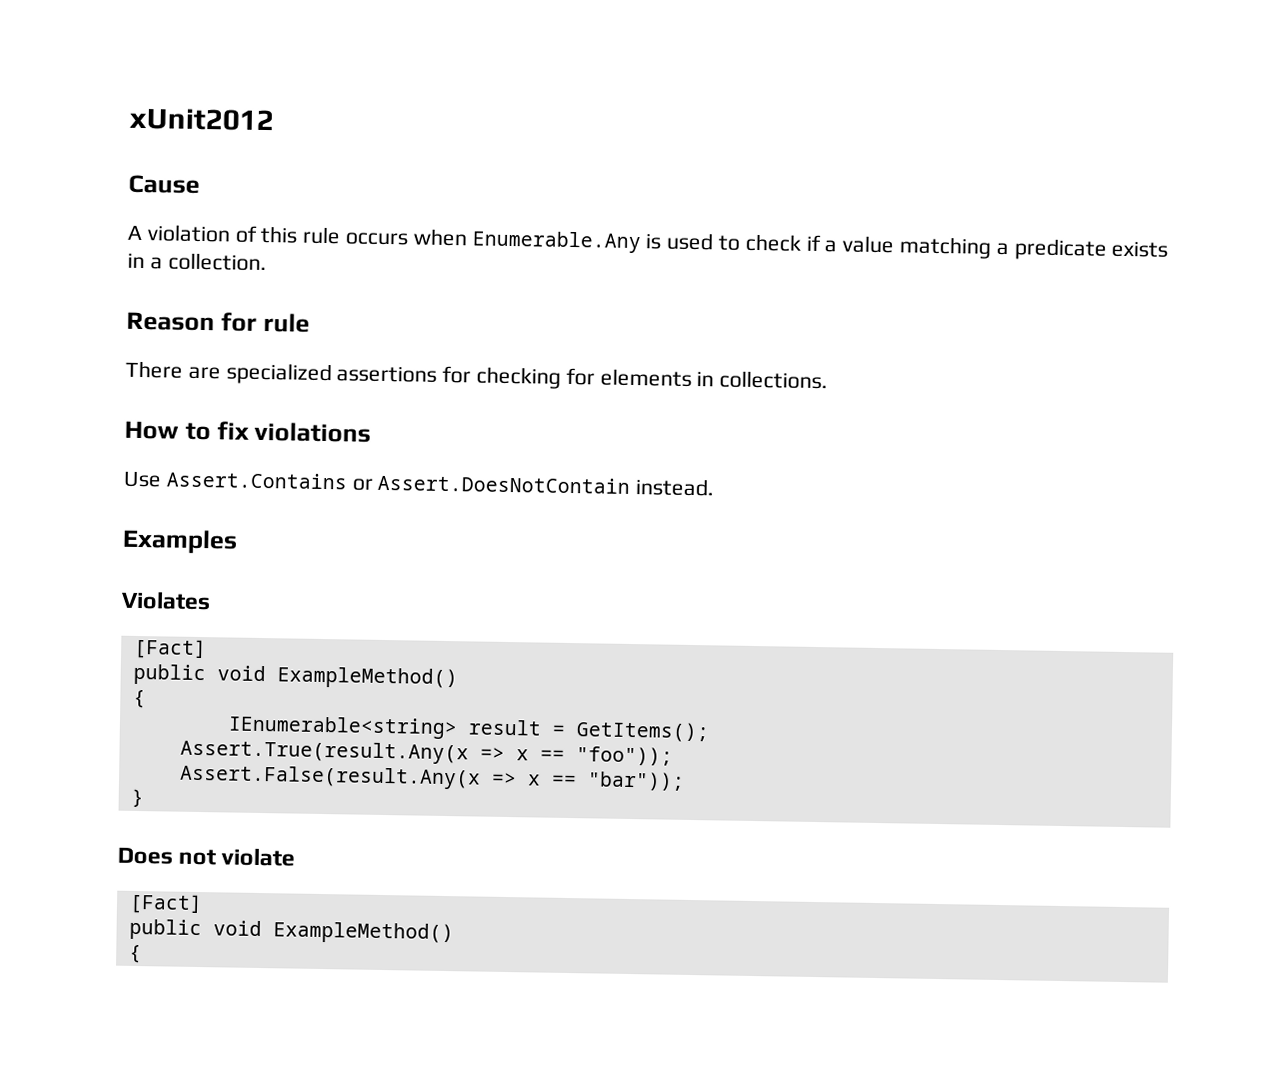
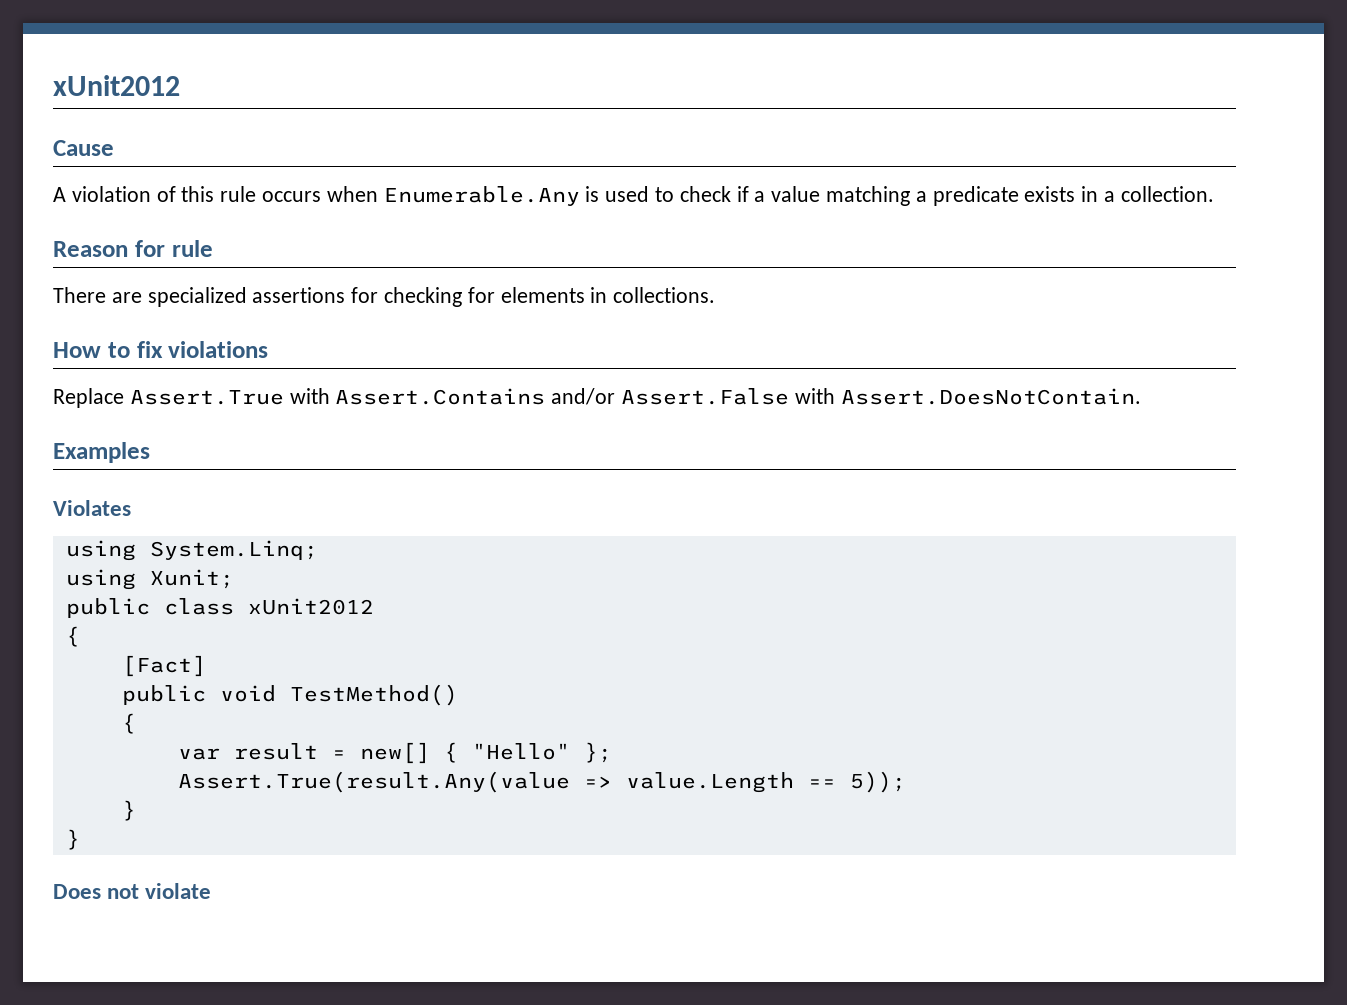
- Use Assert.Contains or Assert.DoesNotContain instead.
+ Replace Assert.True with Assert.Contains and/or Assert.False with Assert.DoesNotContain.
  Examples
  Violates
+ using System.Linq;
+ using Xunit;
+ public class xUnit2012
+ {
  [Fact]
- public void ExampleMethod()
+ public void TestMethod()
  {
- IEnumerable<string> result = GetItems();
- Assert.True(result.Any(x => x == "foo"));
- Assert.False(result.Any(x => x == "bar"));
+ var result = new[] { "Hello" };
+ Assert.True(result.Any(value => value.Length == 5));
+ }
  Does not violate
- [Fact]
- public void ExampleMethod()
- {

